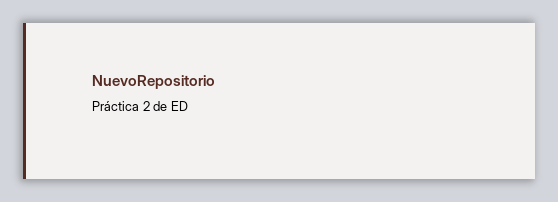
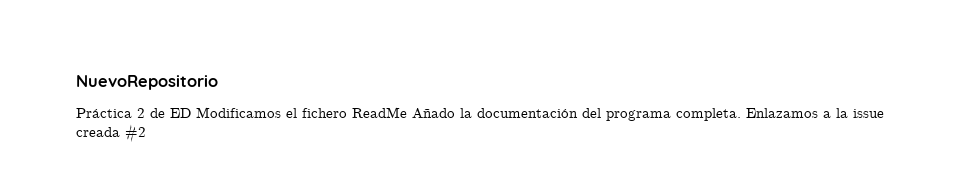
- Práctica 2 de ED
+ Práctica 2 de ED Modificamos el fichero ReadMe Añado la documentación del programa completa. Enlazamos a la issue creada #2

